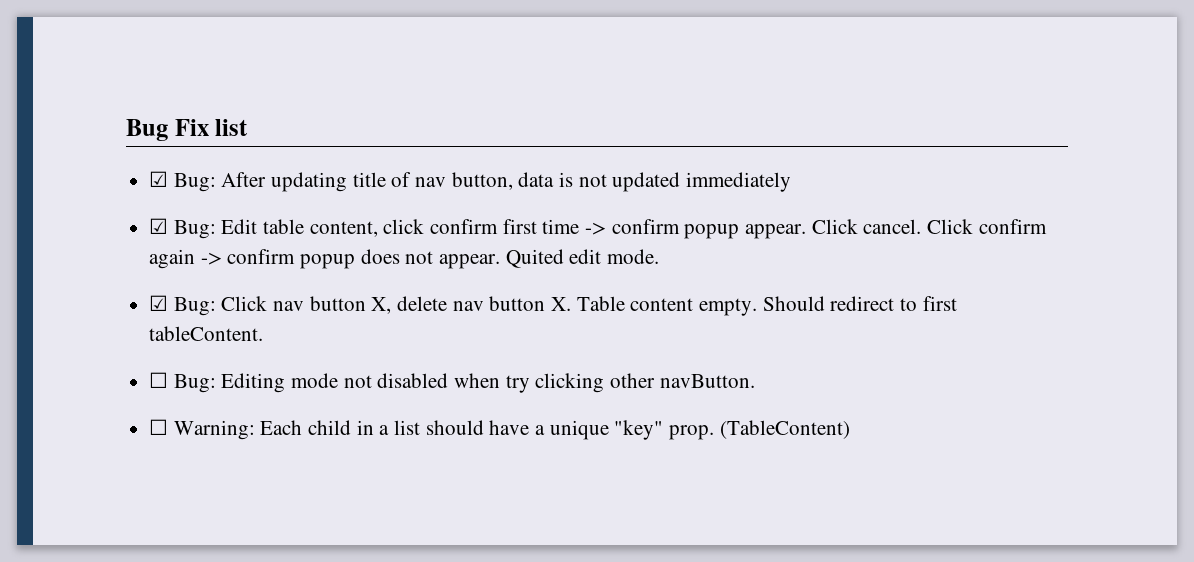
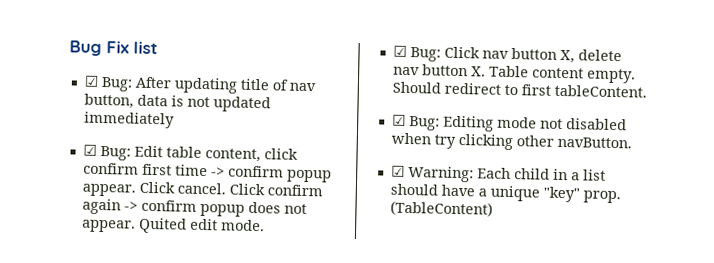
- ☐ Bug: Editing mode not disabled when try clicking other navButton.
+ ☑ Bug: Editing mode not disabled when try clicking other navButton.
- ☐ Warning: Each child in a list should have a unique "key" prop.
+ ☑ Warning: Each child in a list should have a unique "key" prop.

